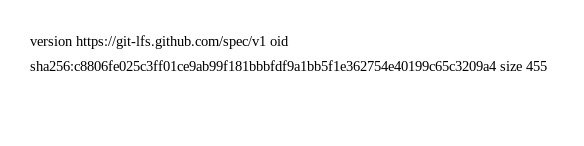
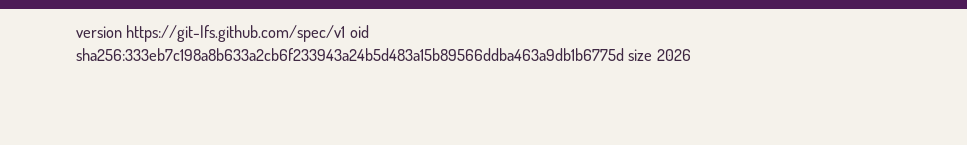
- version https://git-lfs.github.com/spec/v1 oid sha256:c8806fe025c3ff01ce9ab99f181bbbfdf9a1bb5f1e362754e40199c65c3209a4 size 455
+ version https://git-lfs.github.com/spec/v1 oid sha256:333eb7c198a8b633a2cb6f233943a24b5d483a15b89566ddba463a9db1b6775d size 2026

